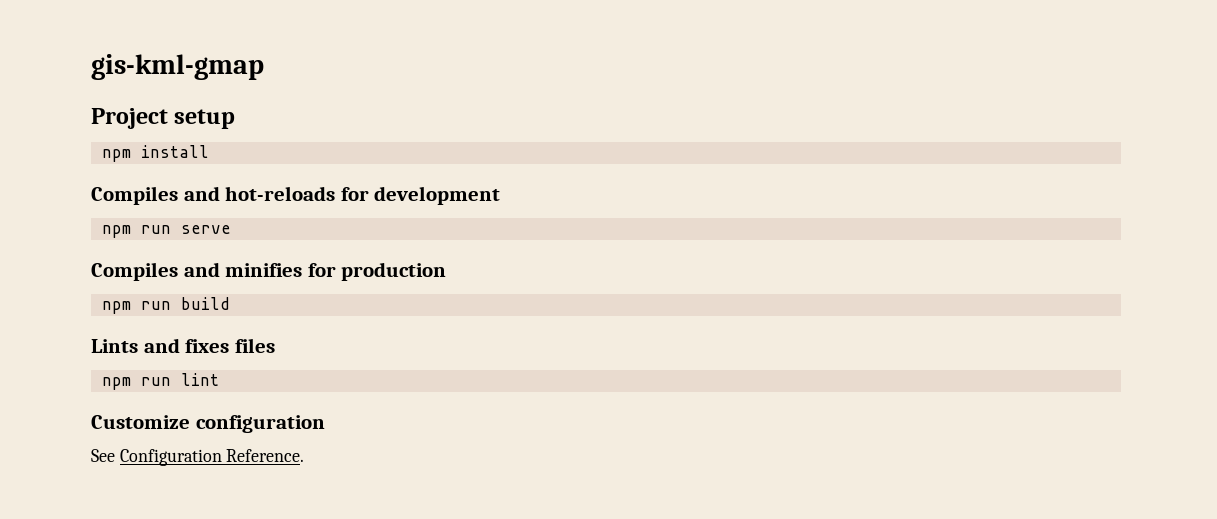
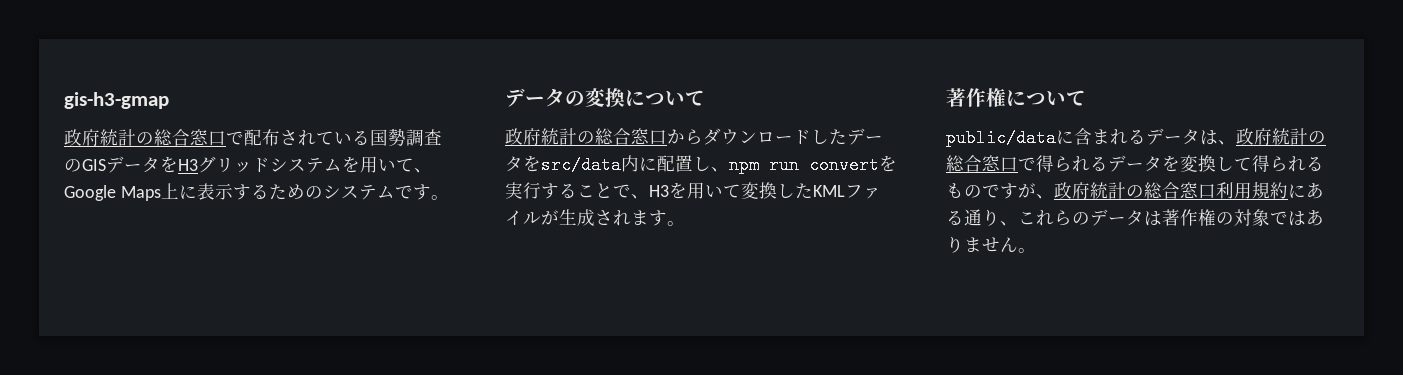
- gis-kml-gmap
- Project setup
- npm install
- Compiles and hot-reloads for development
- npm run serve
- Compiles and minifies for production
- npm run build
- Lints and fixes files
- npm run lint
- Customize configuration
- See Configuration Reference.
+ gis-h3-gmap
+ 政府統計の総合窓口で配布されている国勢調査のGISデータをH3グリッドシステムを用いて、Google Maps上に表示するためのシステムです。
+ データの変換について
+ 政府統計の総合窓口からダウンロードしたデータをsrc/data内に配置し、npm run convertを実行することで、H3を用いて変換したKMLファイルが生成されます。
+ 著作権について
+ public/dataに含まれるデータは、政府統計の総合窓口で得られるデータを変換して得られるものですが、政府統計の総合窓口利用規約にある通り、これらのデータは著作権の対象ではありません。

